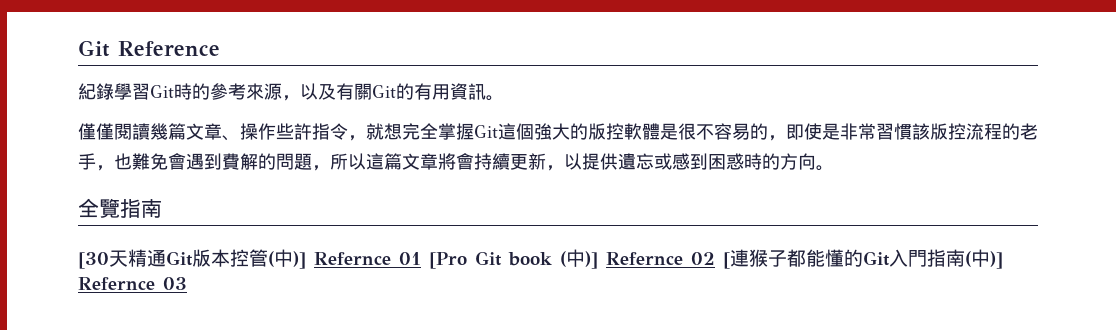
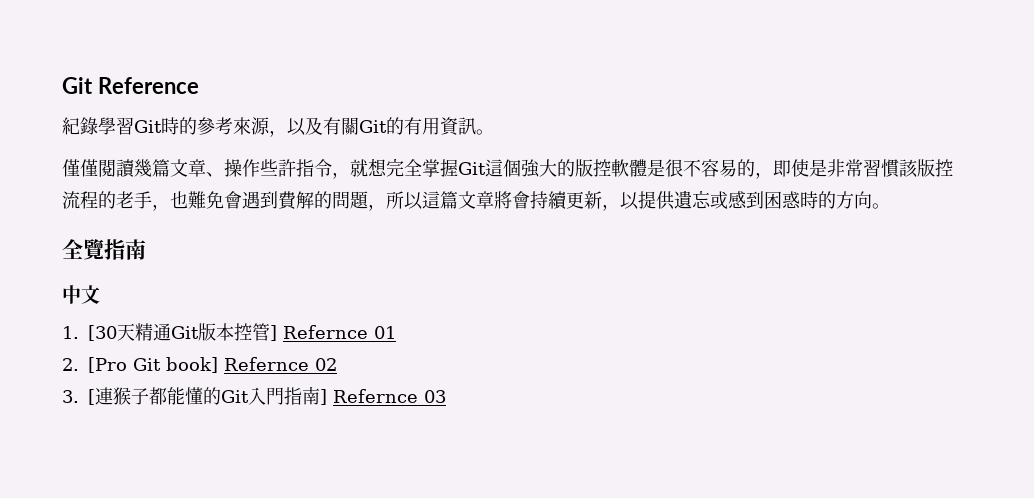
- [30天精通Git版本控管(中)] Refernce 01 [Pro Git book (中)] Refernce 02 [連猴子都能懂的Git入門指南(中)] Refernce 03
+ 中文
+ 1. [30天精通Git版本控管] Refernce 01
+ 2. [Pro Git book] Refernce 02
+ 3. [連猴子都能懂的Git入門指南] Refernce 03

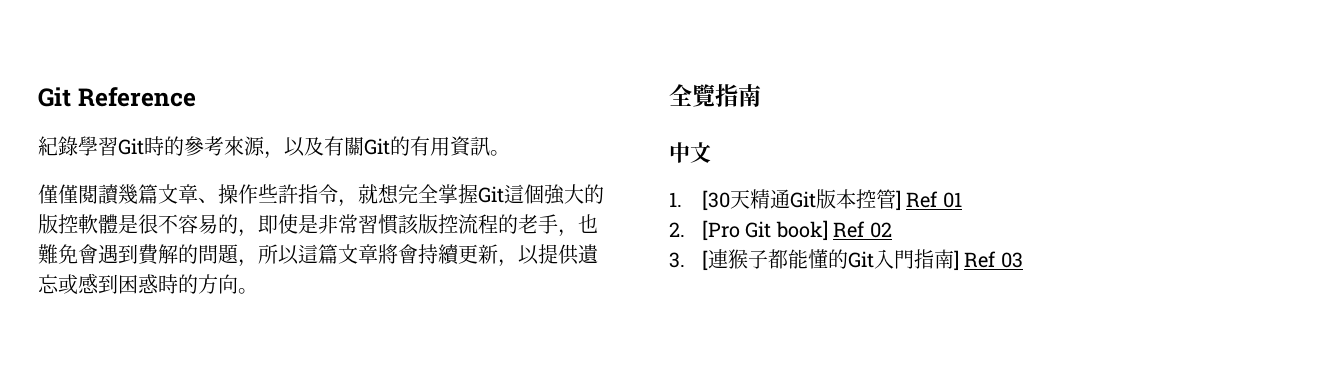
- 1. [30天精通Git版本控管] Refernce 01
+ 1. [30天精通Git版本控管] Ref 01
- 2. [Pro Git book] Refernce 02
+ 2. [Pro Git book] Ref 02
- 3. [連猴子都能懂的Git入門指南] Refernce 03
+ 3. [連猴子都能懂的Git入門指南] Ref 03

